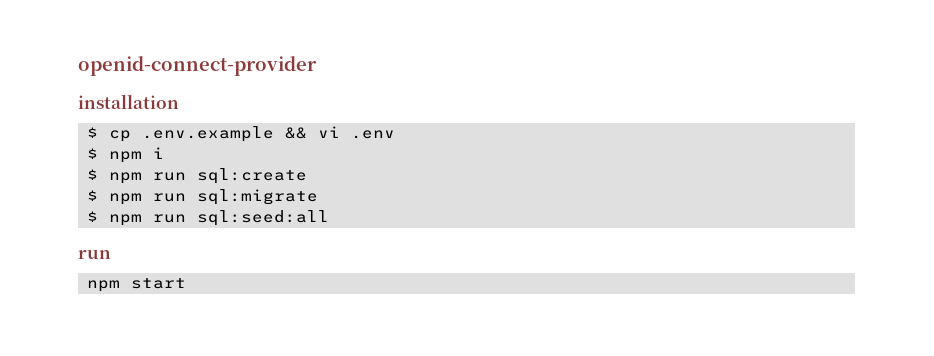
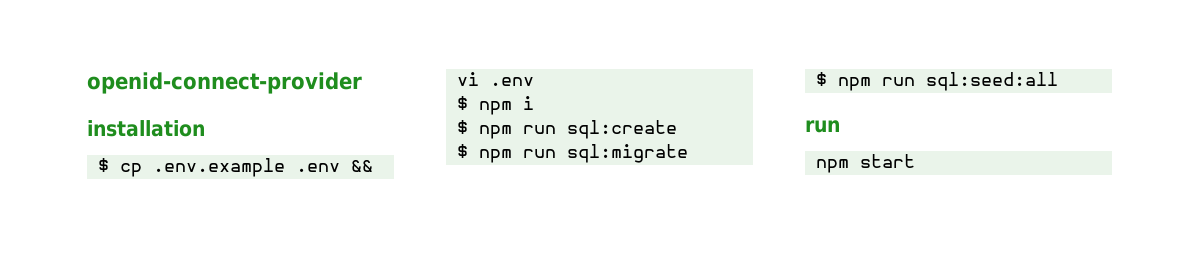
- $ cp .env.example && vi .env
+ $ cp .env.example .env && vi .env

